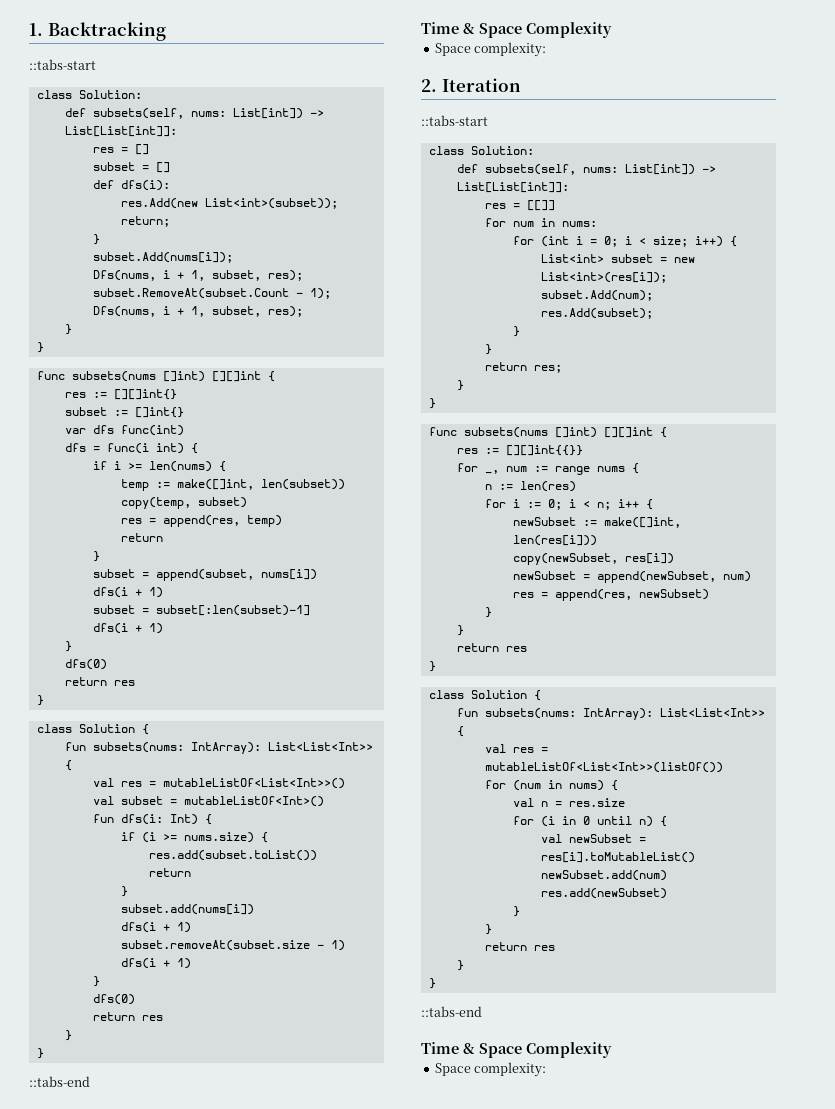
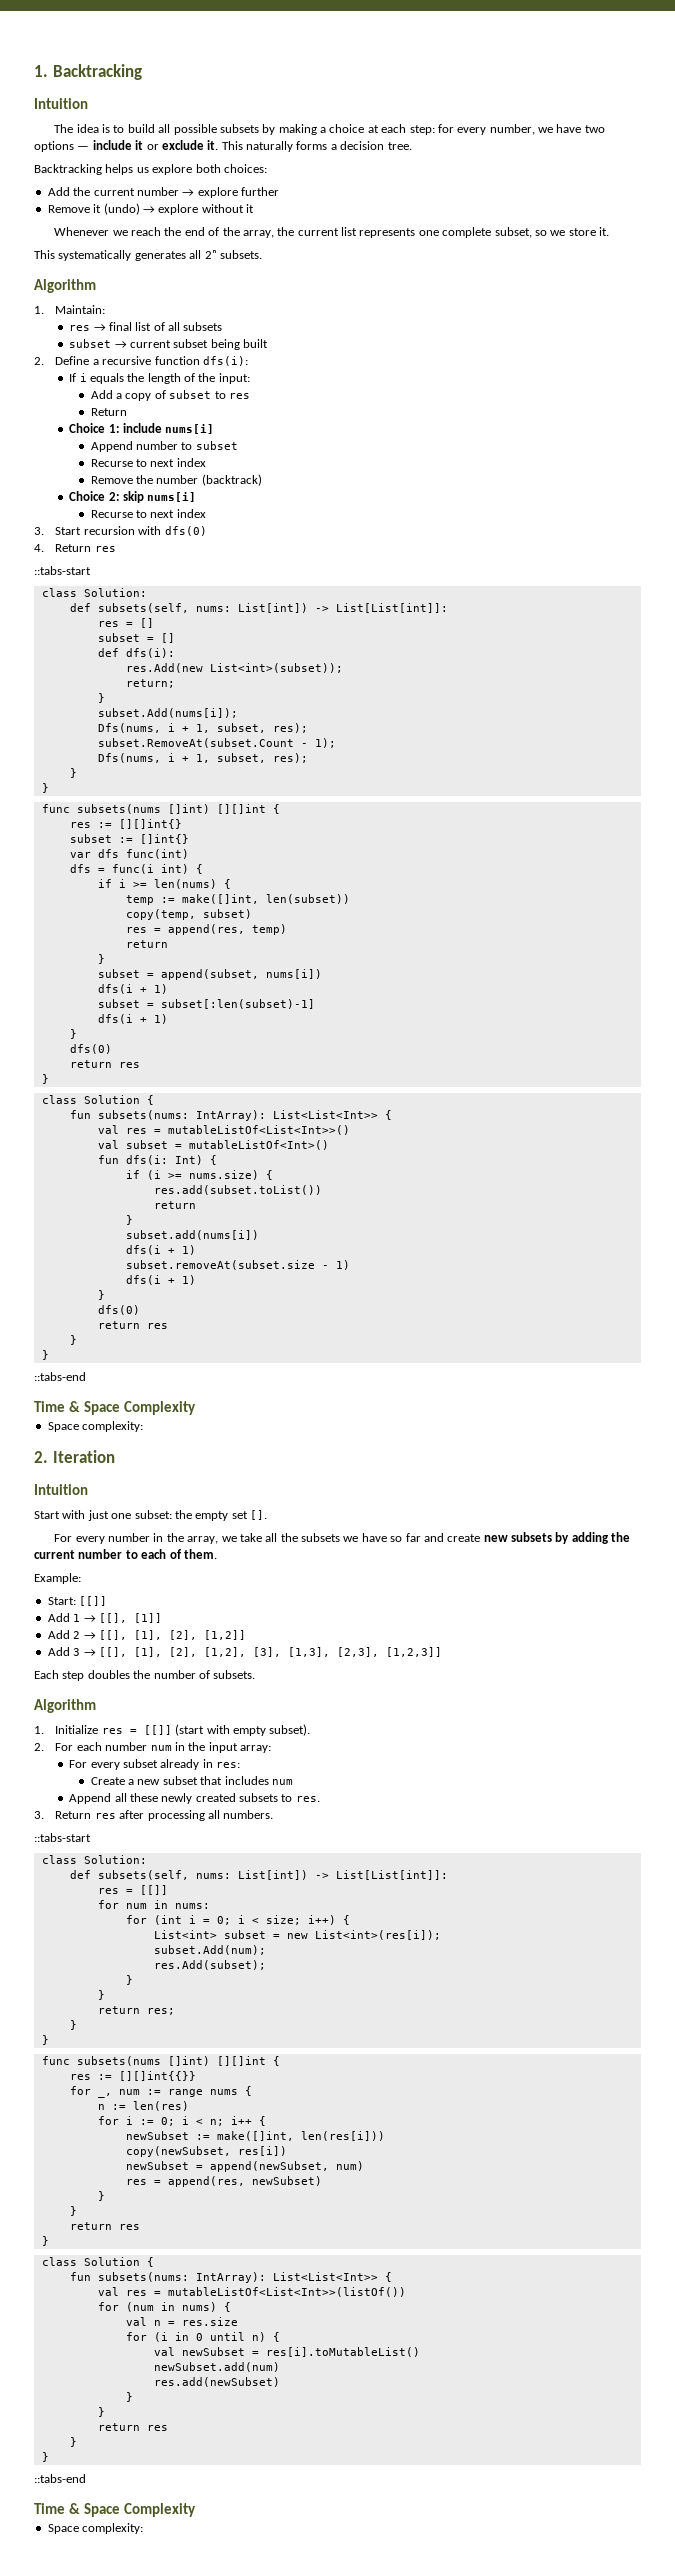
  1. Backtracking
+ Intuition
+ The idea is to build all possible subsets by making a choice at each step: for every number, we have two options — include it or exclude it. This naturally forms a decision tree.
+ Backtracking helps us explore both choices:
+ Add the current number → explore further
+ Remove it (undo) → explore without it
+ Whenever we reach the end of the array, the current list represents one complete subset, so we store it.
+ This systematically generates all 2ⁿ subsets.
+ Algorithm
+ 1. Maintain:
+ res → final list of all subsets
+ subset → current subset being built
+ 2. Define a recursive function dfs(i):
+ If i equals the length of the input:
+ Add a copy of subset to res
+ Return
+ Choice 1: include nums[i]
+ Append number to subset
+ Recurse to next index
+ Remove the number (backtrack)
+ Choice 2: skip nums[i]
+ Recurse to next index
+ 3. Start recursion with dfs(0)
+ 4. Return res
  2. Iteration
+ Intuition
+ Start with just one subset: the empty set [].
+ For every number in the array, we take all the subsets we have so far and create new subsets by adding the current number to each of them.
+ Example:
+ Start: [[]]
+ Add 1 → [[], [1]]
+ Add 2 → [[], [1], [2], [1,2]]
+ Add 3 → [[], [1], [2], [1,2], [3], [1,3], [2,3], [1,2,3]]
+ Each step doubles the number of subsets.
+ Algorithm
+ 1. Initialize res = [[]] (start with empty subset).
+ 2. For each number num in the input array:
+ For every subset already in res:
+ Create a new subset that includes num
+ Append all these newly created subsets to res.
+ 3. Return res after processing all numbers.

